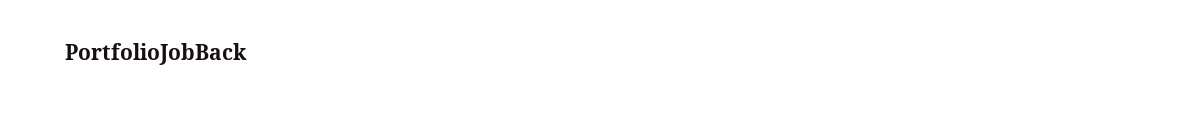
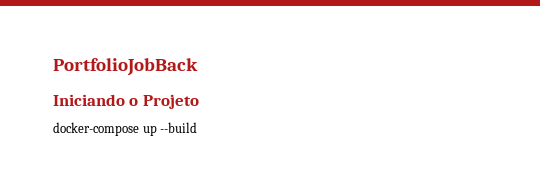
+ Iniciando o Projeto
+ docker-compose up --build

